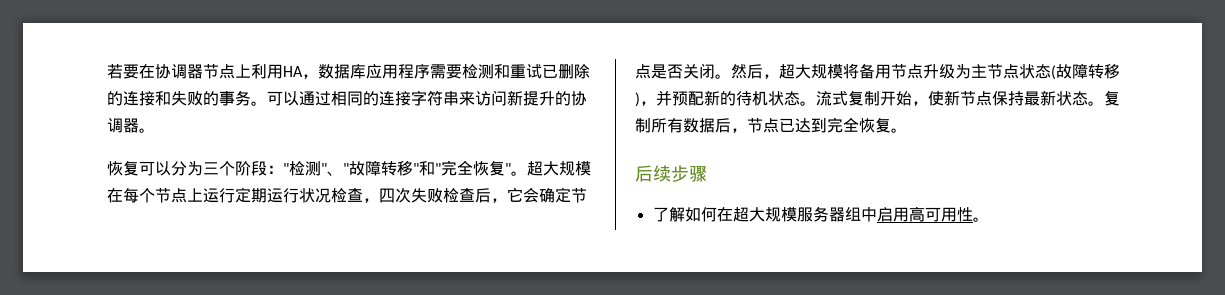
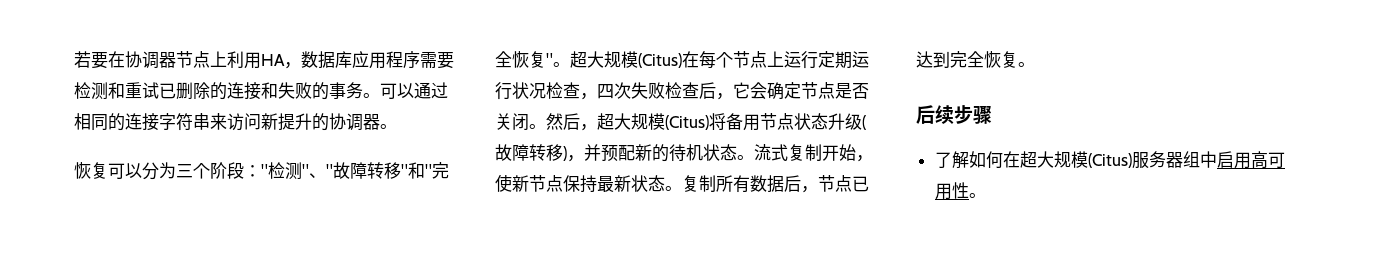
- 超大规模在每个节点上运行定期运行状况检查，四次失败检查后，它会确定节点是否关闭。
+ 超大规模(Citus)在每个节点上运行定期运行状况检查，四次失败检查后，它会确定节点是否关闭。
- 然后，超大规模将备用节点升级为主节点状态(故障转移)，并预配新的待机状态。
+ 然后，超大规模(Citus)将备用节点状态升级(故障转移)，并预配新的待机状态。
- 了解如何在超大规模服务器组中启用高可用性。
+ 了解如何在超大规模(Citus)服务器组中启用高可用性。

